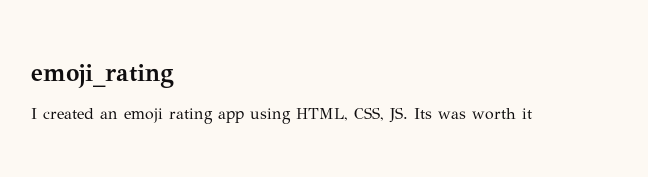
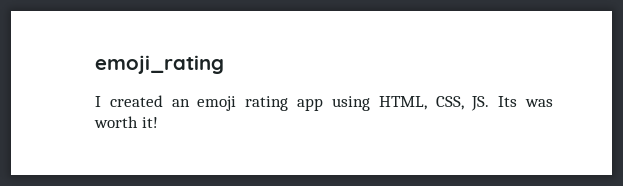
- I created an emoji rating app using HTML, CSS, JS. Its was worth it
+ I created an emoji rating app using HTML, CSS, JS. Its was worth it!

